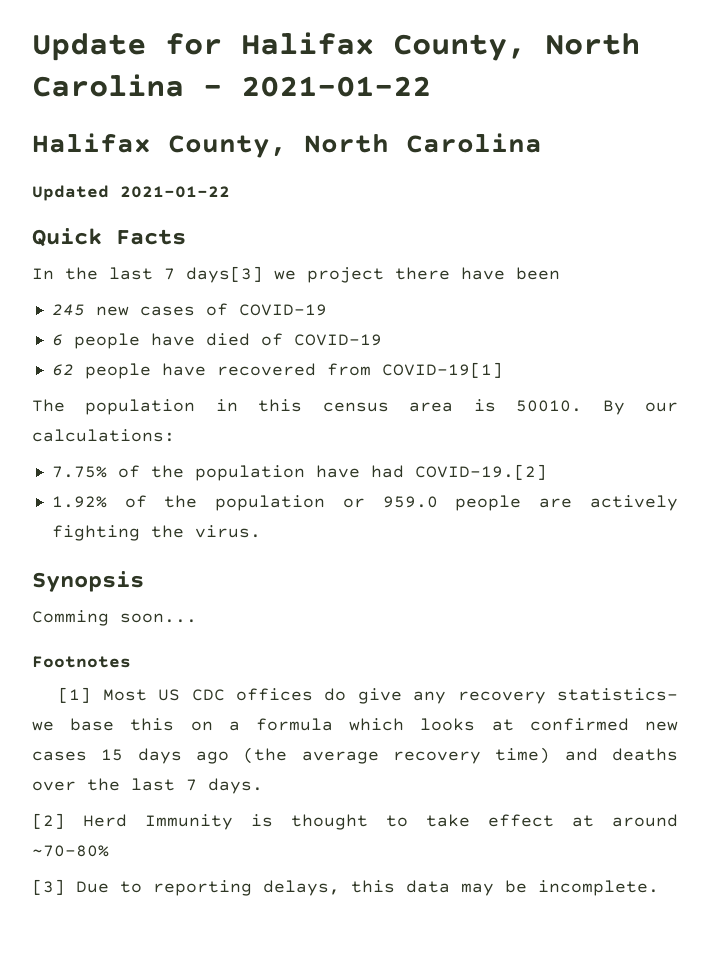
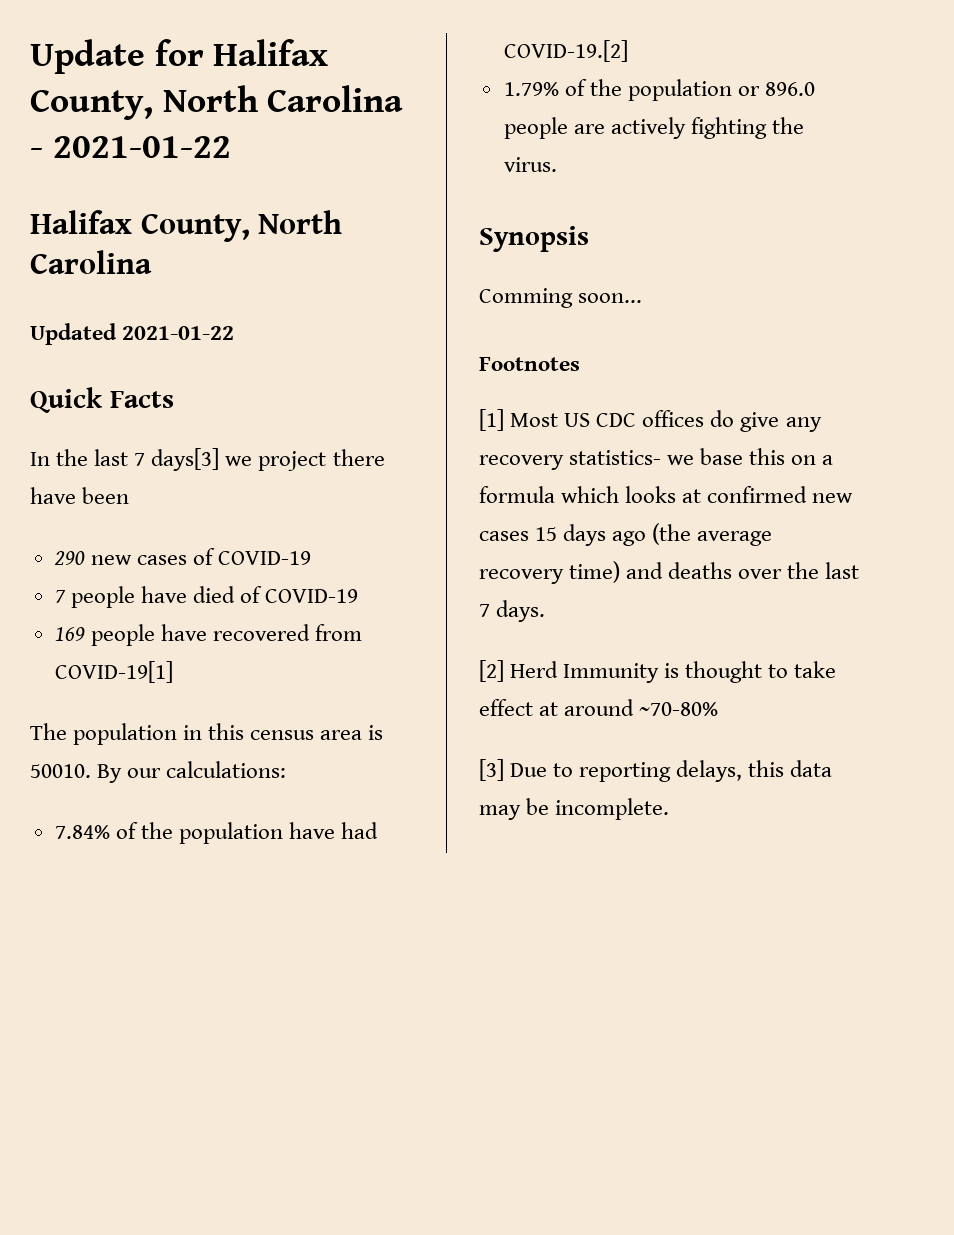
- 245 new cases of COVID-19
+ 290 new cases of COVID-19
- 6 people have died of COVID-19
+ 7 people have died of COVID-19
- 62 people have recovered from COVID-19[1]
+ 169 people have recovered from COVID-19[1]
- 7.75% of the population have had COVID-19.[2]
+ 7.84% of the population have had COVID-19.[2]
- 1.92% of the population or 959.0 people are actively fighting the virus.
+ 1.79% of the population or 896.0 people are actively fighting the virus.

